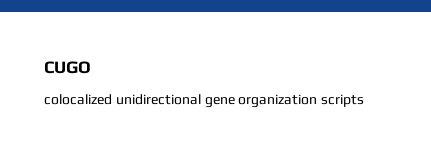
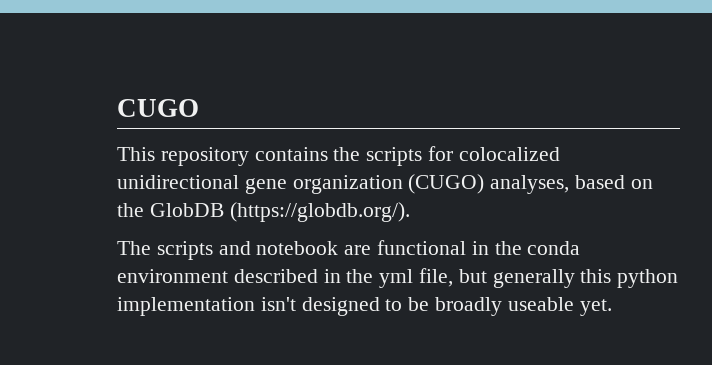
- colocalized unidirectional gene organization scripts
+ This repository contains the scripts for colocalized unidirectional gene organization (CUGO) analyses, based on the GlobDB (https://globdb.org/).
+ The scripts and notebook are functional in the conda environment described in the yml file, but generally this python implementation isn't designed to be broadly useable yet.

